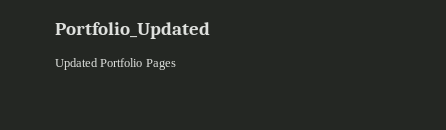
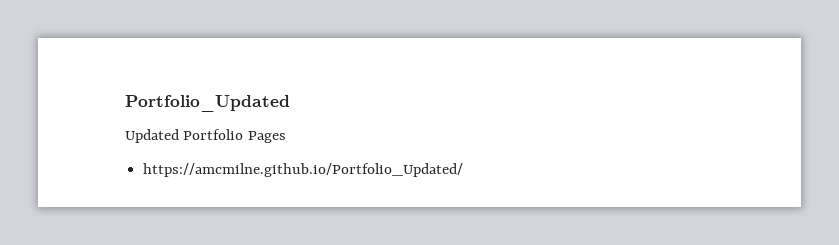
+ https://amcmilne.github.io/Portfolio_Updated/

